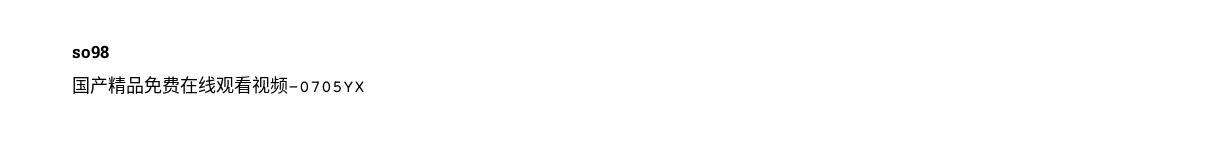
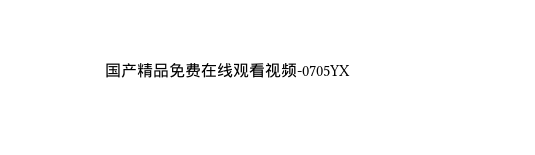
- so98

